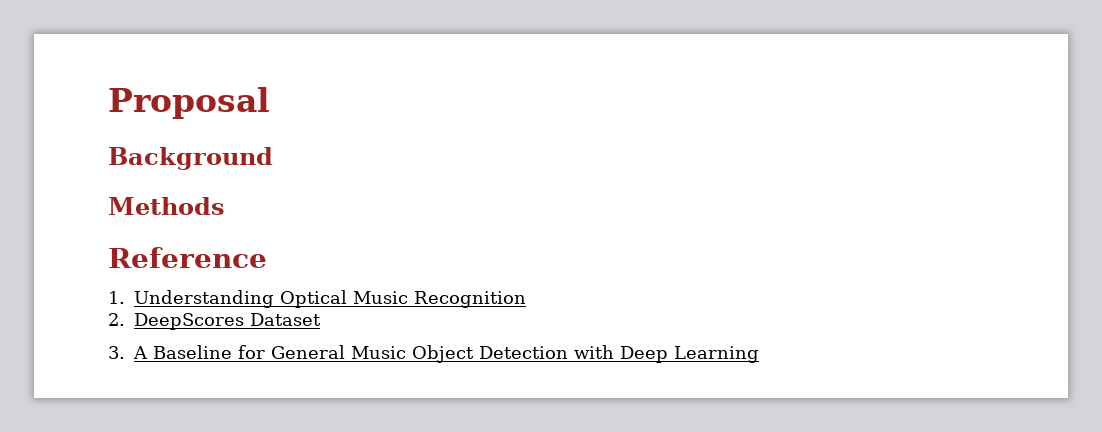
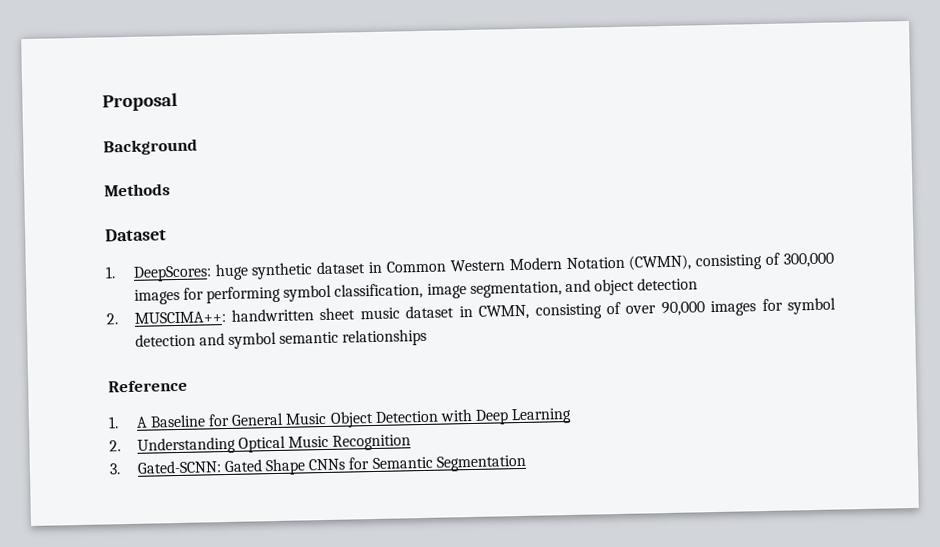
+ Dataset
+ 1. DeepScores: huge synthetic dataset in Common Western Modern Notation (CWMN), consisting of 300,000 images for performing symbol classification, image segmentation, and object detection
+ 2. MUSCIMA++: handwritten sheet music dataset in CWMN, consisting of over 90,000 images for symbol detection and symbol semantic relationships
  Reference
- 1. Understanding Optical Music Recognition
- 2. DeepScores Dataset
- 3. A Baseline for General Music Object Detection with Deep Learning
+ 1. A Baseline for General Music Object Detection with Deep Learning
+ 2. Understanding Optical Music Recognition
+ 3. Gated-SCNN: Gated Shape CNNs for Semantic Segmentation

